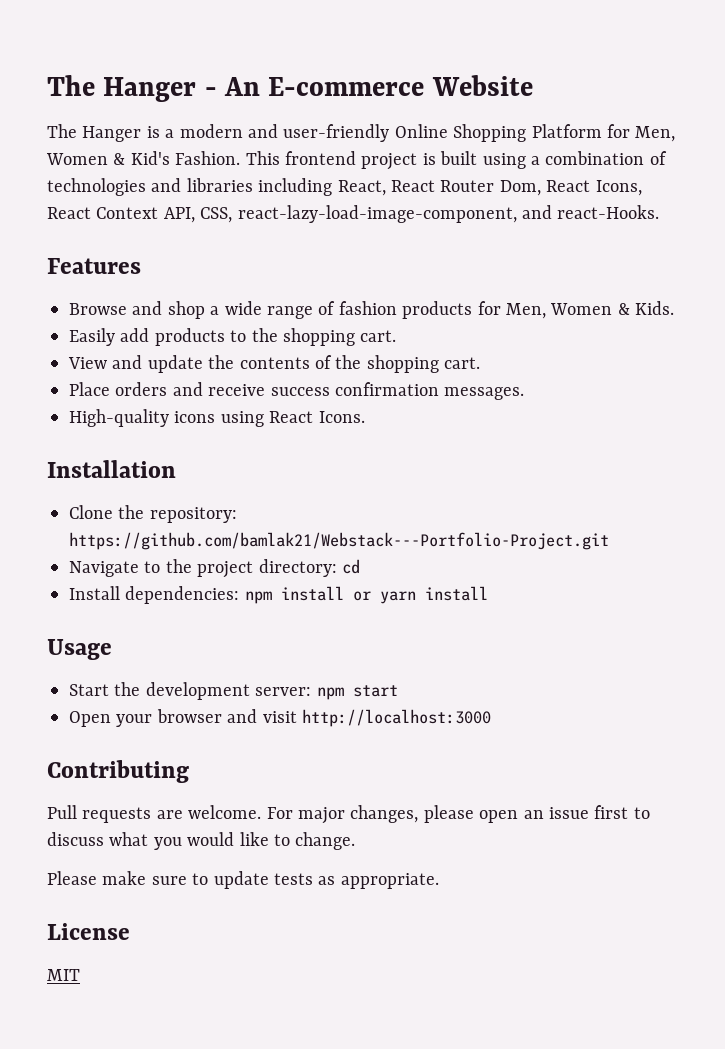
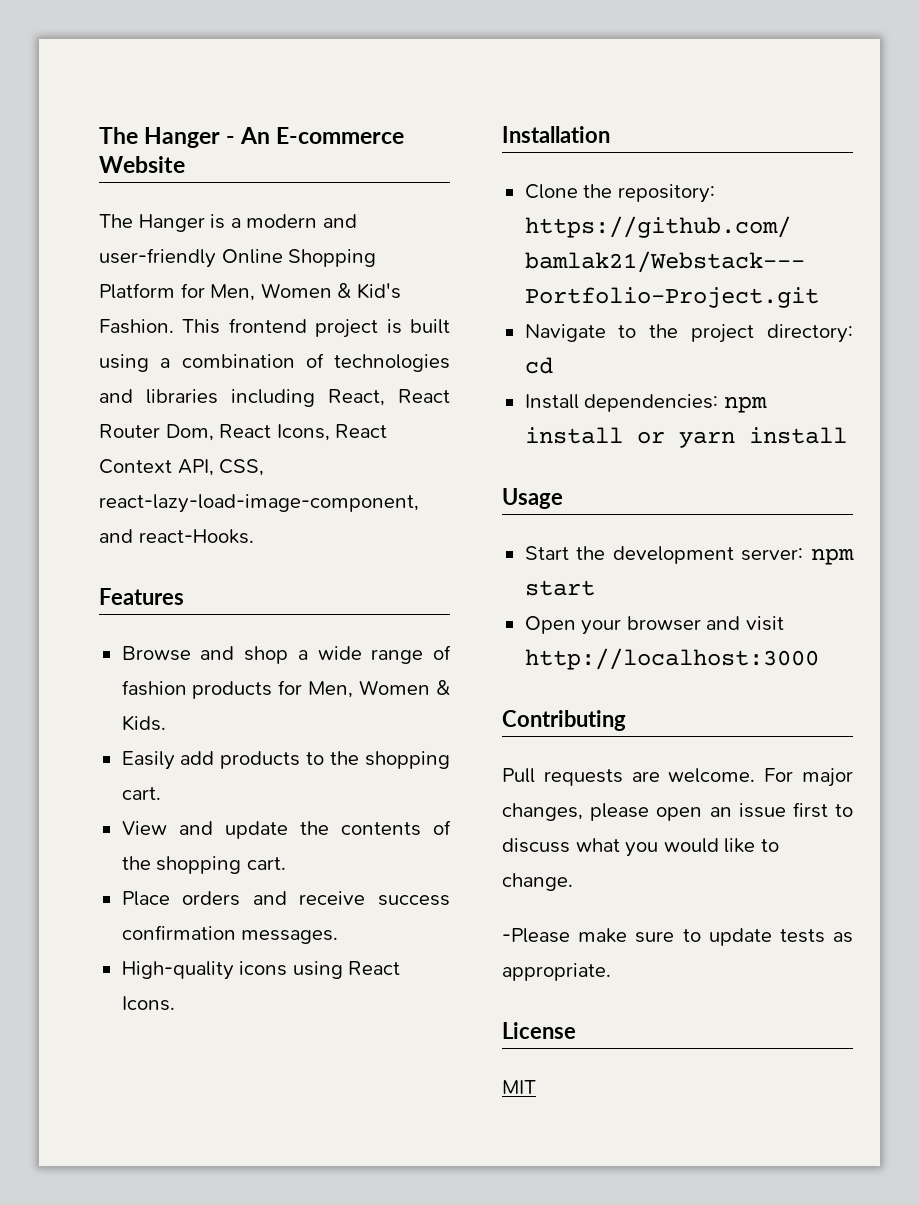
- Please make sure to update tests as appropriate.
+ -Please make sure to update tests as appropriate.

